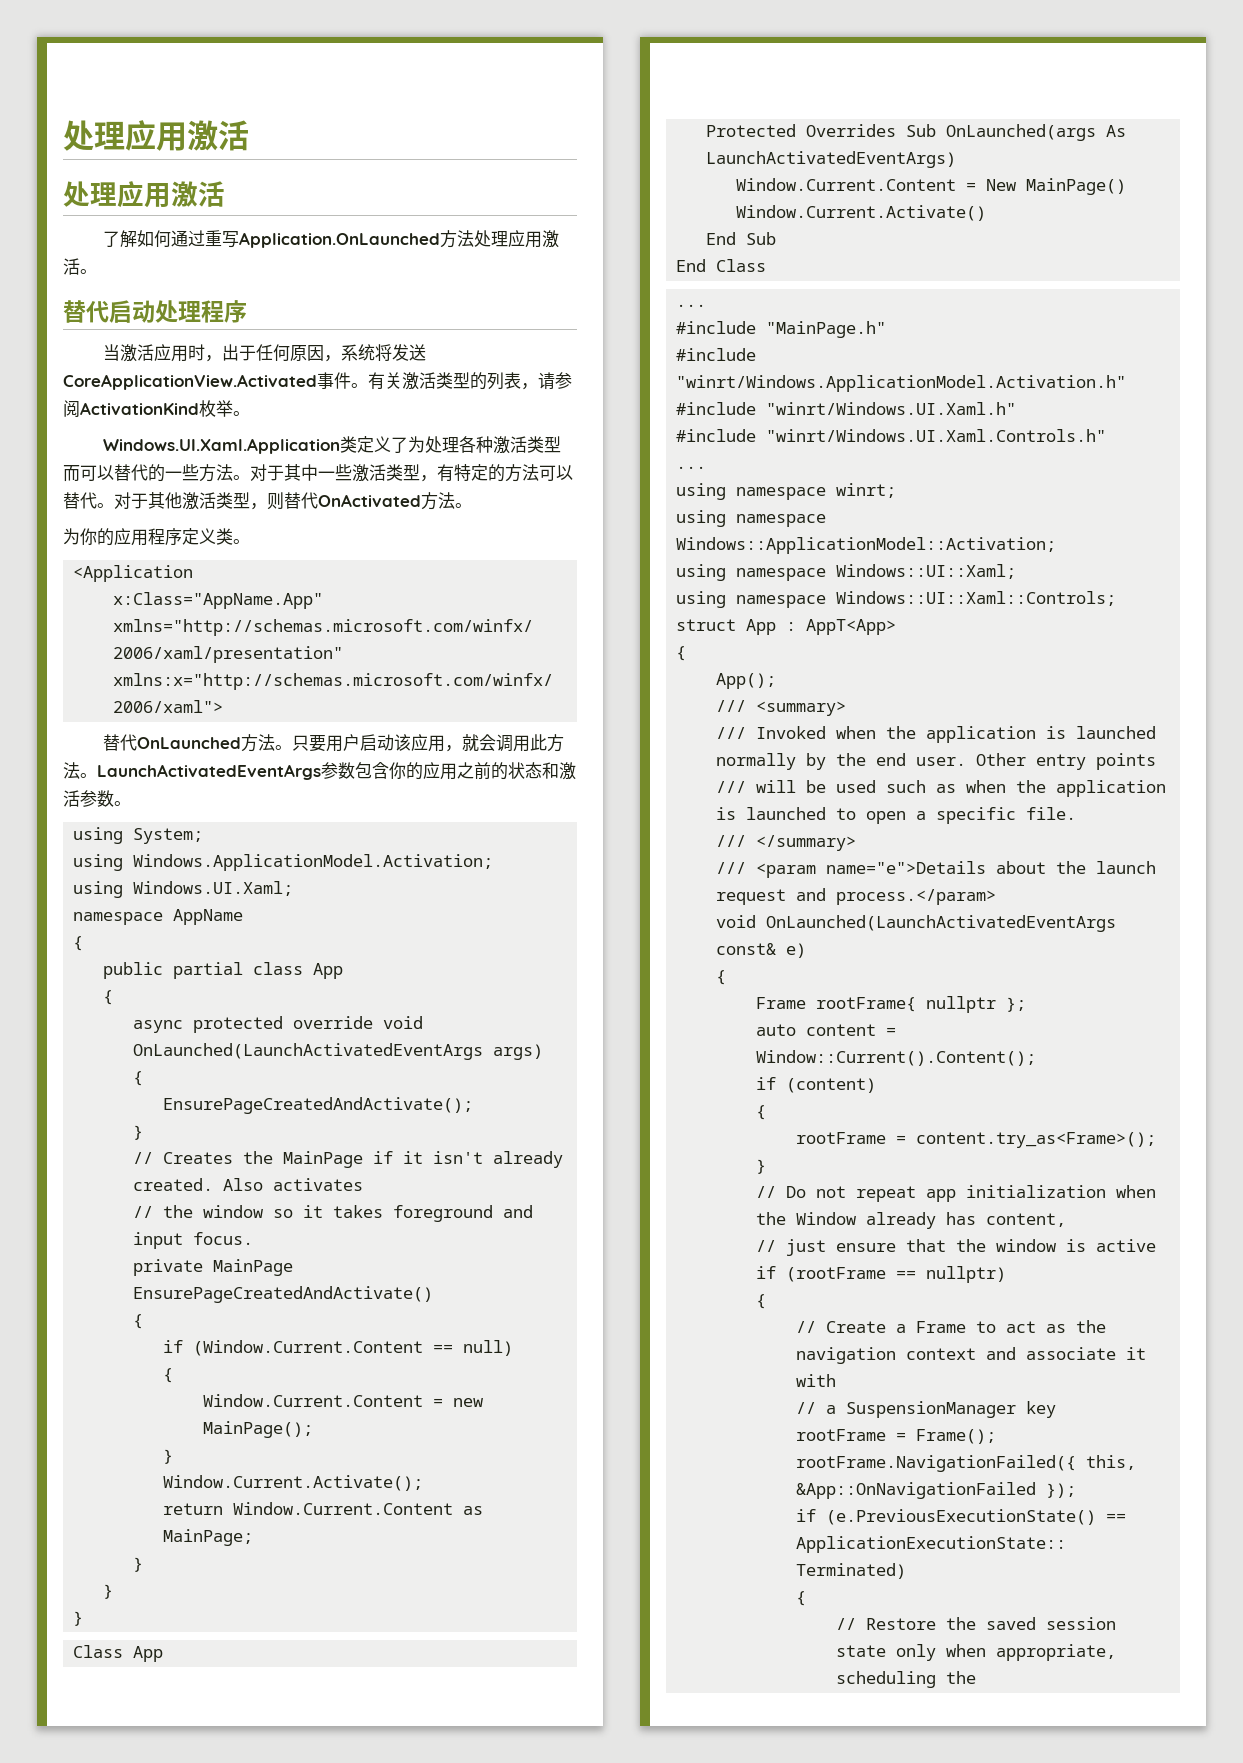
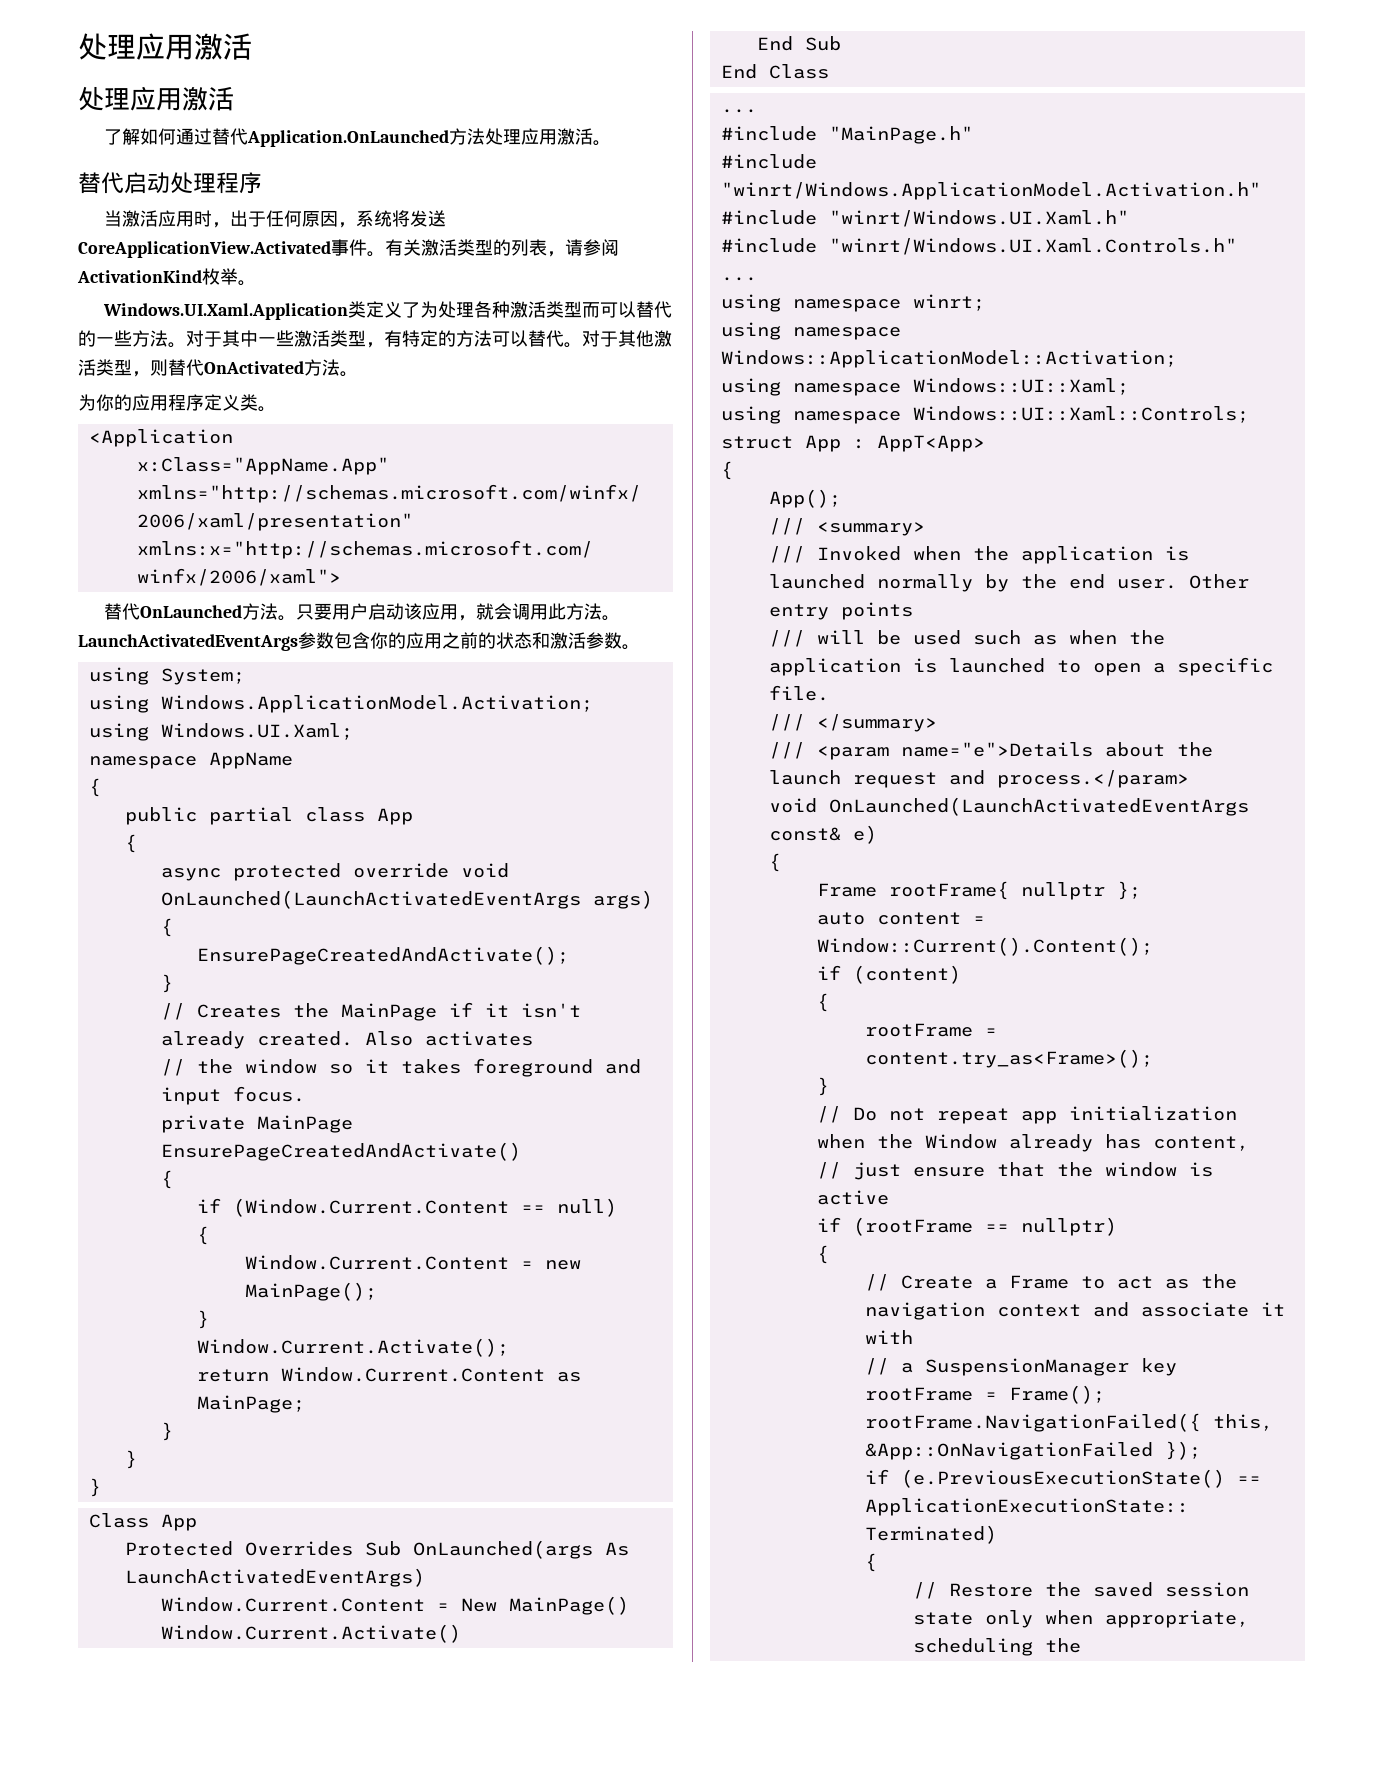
- 了解如何通过重写Application.OnLaunched方法处理应用激活。
+ 了解如何通过替代Application.OnLaunched方法处理应用激活。

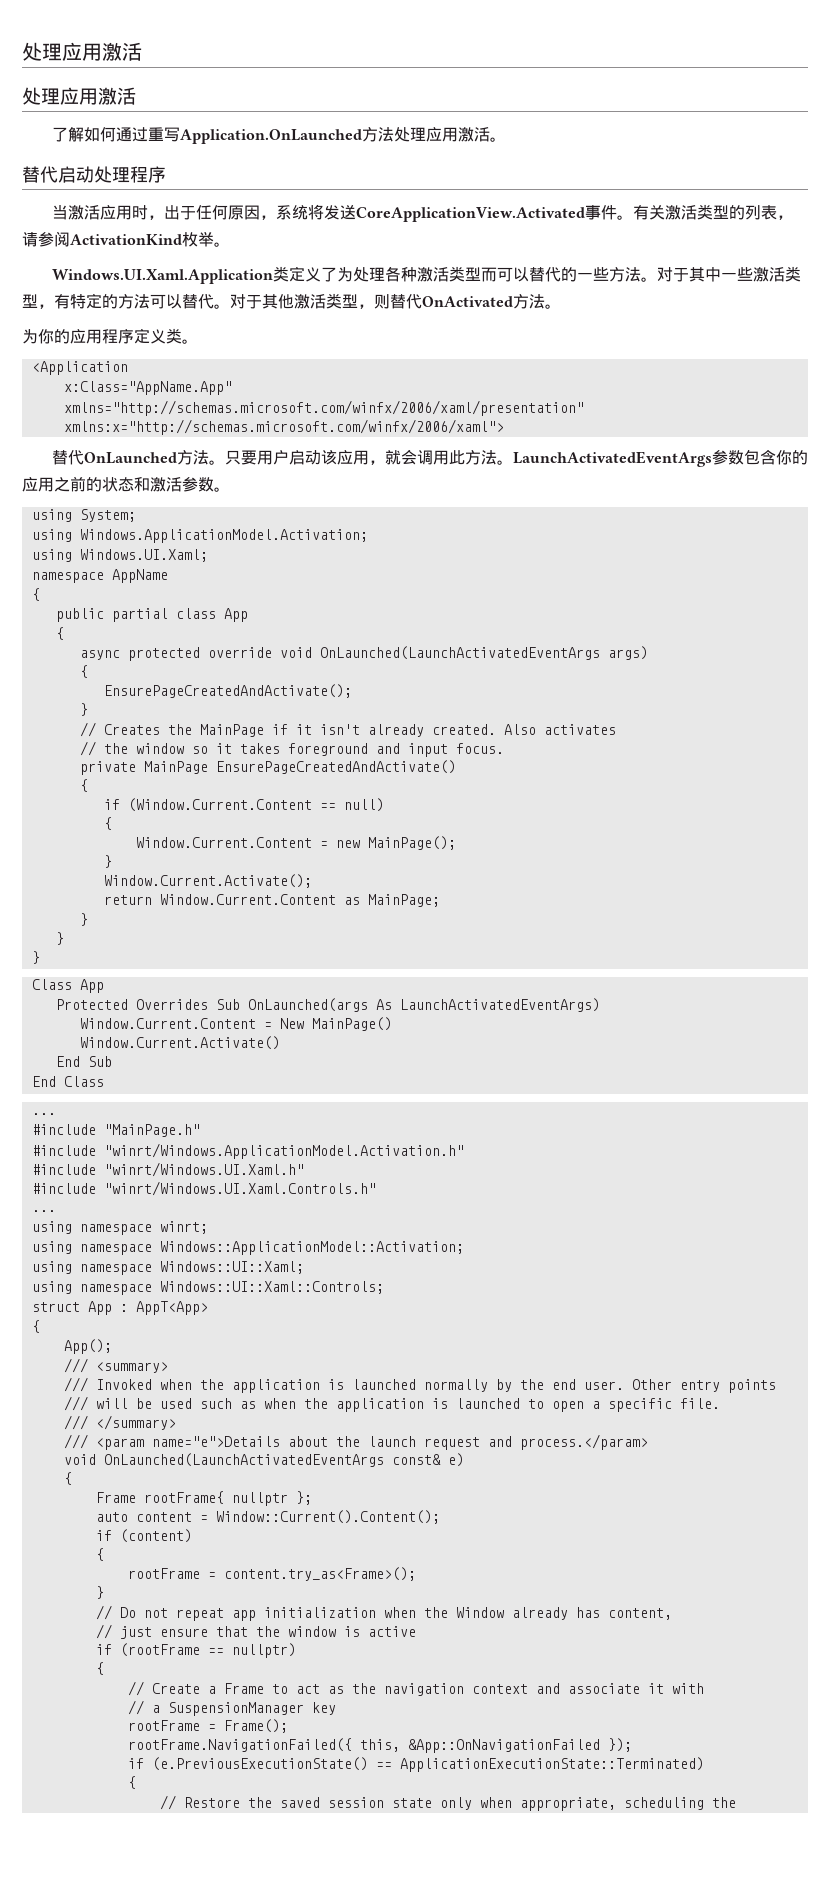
- 了解如何通过替代Application.OnLaunched方法处理应用激活。
+ 了解如何通过重写Application.OnLaunched方法处理应用激活。

